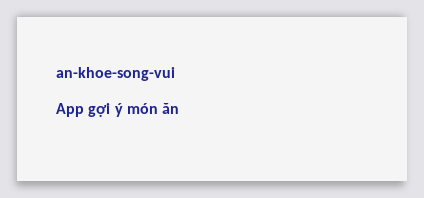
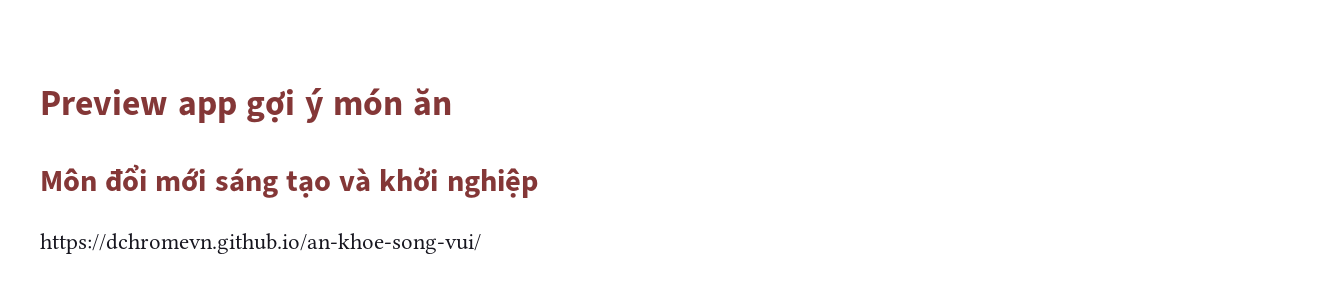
- an-khoe-song-vui
- App gợi ý món ăn
+ Preview app gợi ý món ăn
+ Môn đổi mới sáng tạo và khởi nghiệp
+ https://dchromevn.github.io/an-khoe-song-vui/

